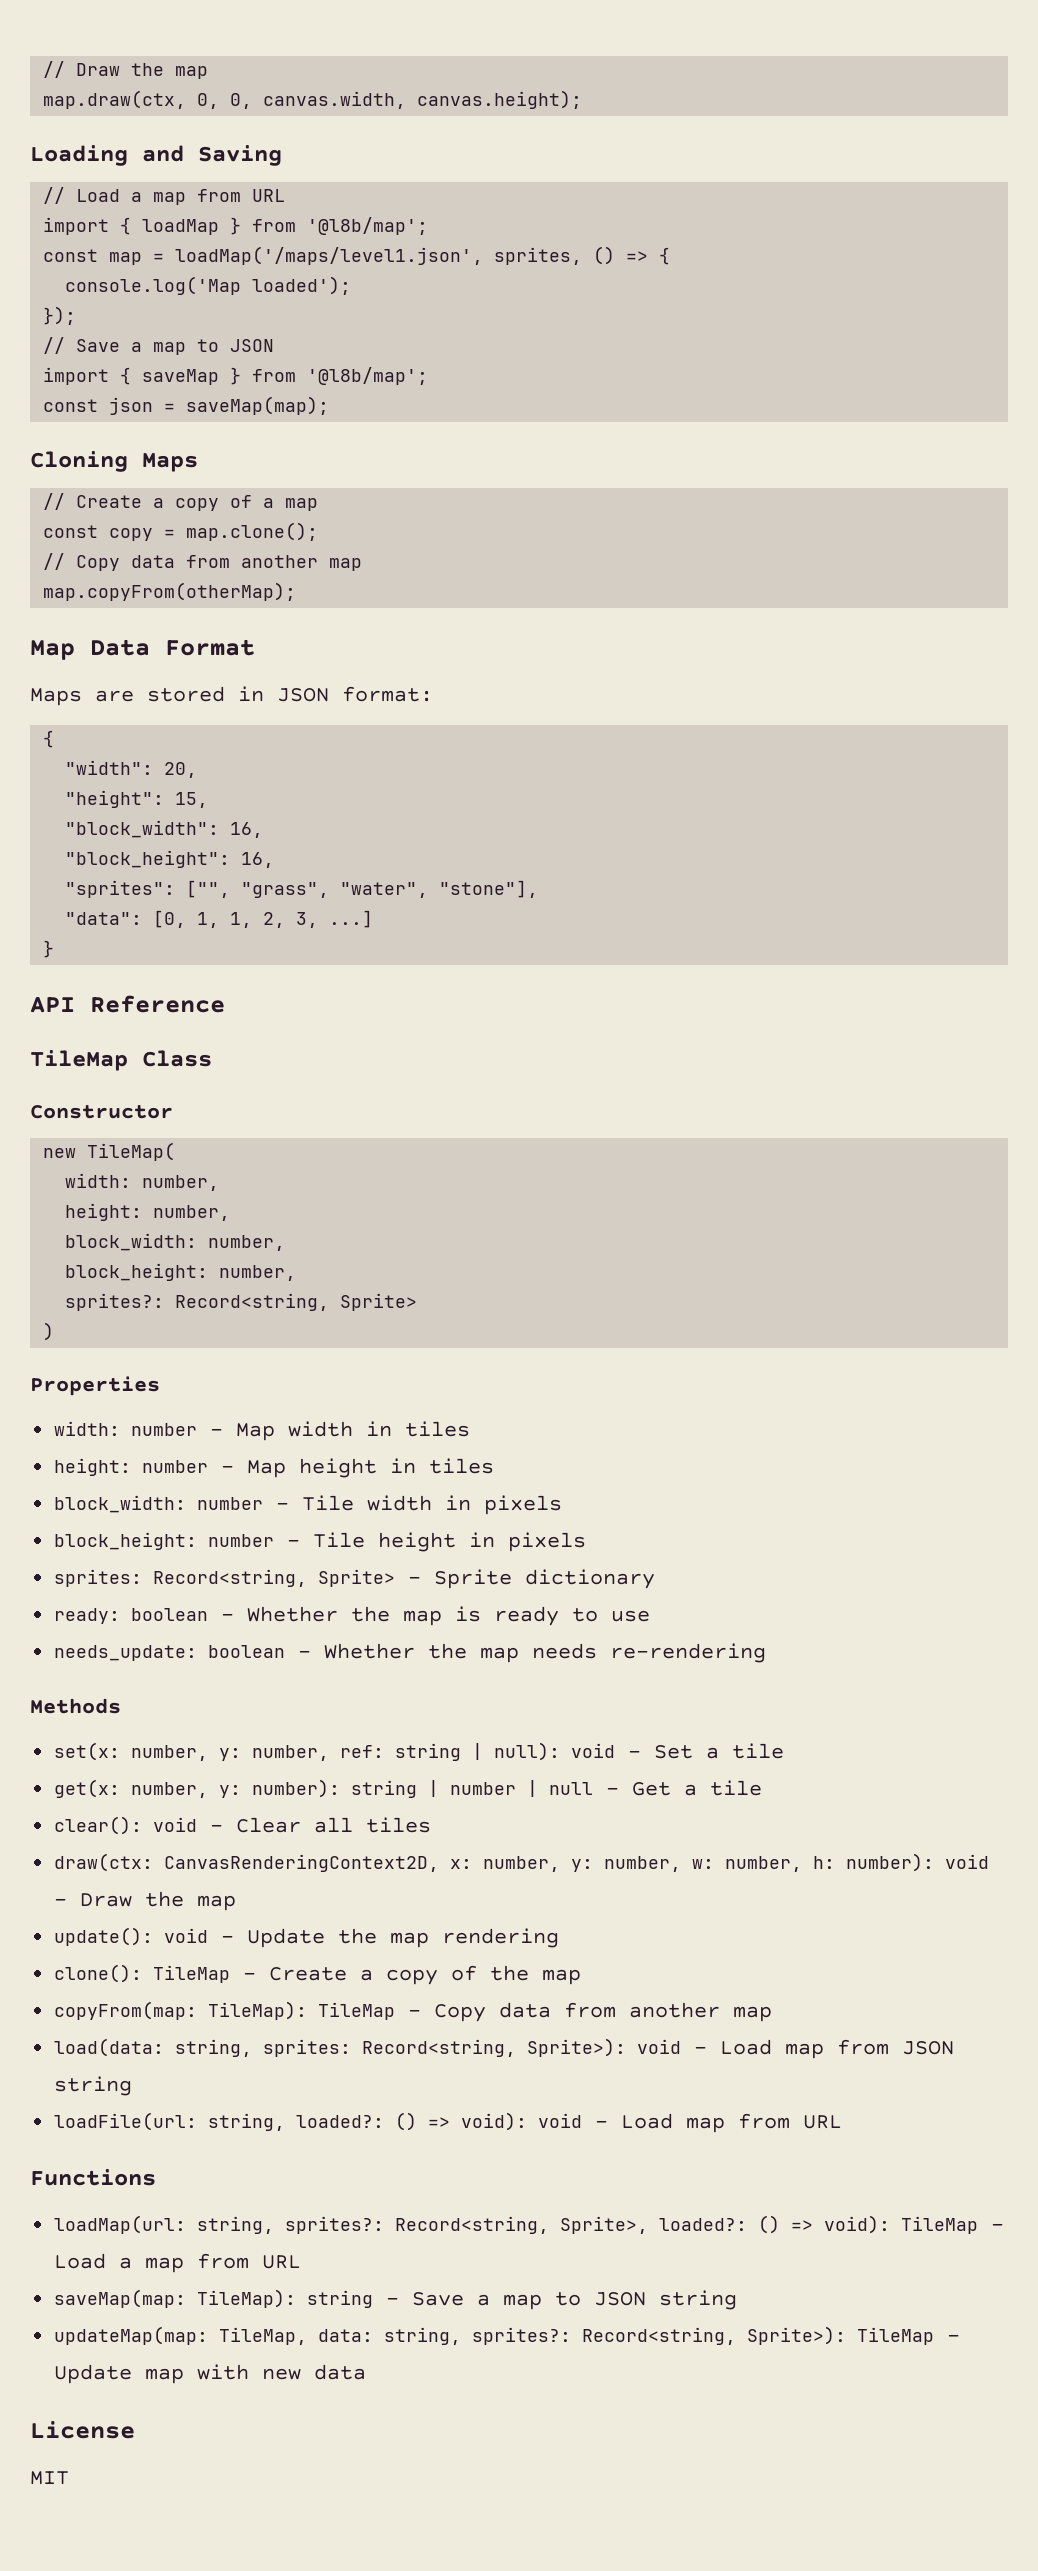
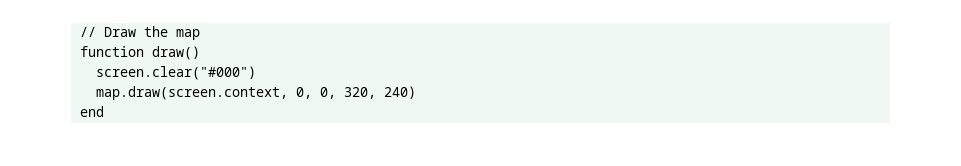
- map.draw(ctx, 0, 0, canvas.width, canvas.height);
- Loading and Saving
- // Load a map from URL
- import { loadMap } from '@l8b/map';
- const map = loadMap('/maps/level1.json', sprites, () => {
- console.log('Map loaded');
- });
- // Save a map to JSON
- import { saveMap } from '@l8b/map';
- const json = saveMap(map);
- Cloning Maps
- // Create a copy of a map
- const copy = map.clone();
- // Copy data from another map
- map.copyFrom(otherMap);
- Map Data Format
- Maps are stored in JSON format:
- {
- "width": 20,
- "height": 15,
- "block_width": 16,
- "block_height": 16,
- "sprites": ["", "grass", "water", "stone"],
- "data": [0, 1, 1, 2, 3, ...]
- }
- API Reference
- TileMap Class
- Constructor
- new TileMap(
- width: number,
- height: number,
- block_width: number,
- block_height: number,
- sprites?: Record<string, Sprite>
- )
- Properties
- width: number - Map width in tiles
- height: number - Map height in tiles
- block_width: number - Tile width in pixels
- block_height: number - Tile height in pixels
- sprites: Record<string, Sprite> - Sprite dictionary
- ready: boolean - Whether the map is ready to use
- needs_update: boolean - Whether the map needs re-rendering
- Methods
- set(x: number, y: number, ref: string | null): void - Set a tile
- get(x: number, y: number): string | number | null - Get a tile
- clear(): void - Clear all tiles
- draw(ctx: CanvasRenderingContext2D, x: number, y: number, w: number, h: number): void - Draw the map
- update(): void - Update the map rendering
- clone(): TileMap - Create a copy of the map
- copyFrom(map: TileMap): TileMap - Copy data from another map
- load(data: string, sprites: Record<string, Sprite>): void - Load map from JSON string
- loadFile(url: string, loaded?: () => void): void - Load map from URL
- Functions
- loadMap(url: string, sprites?: Record<string, Sprite>, loaded?: () => void): TileMap - Load a map from URL
- saveMap(map: TileMap): string - Save a map to JSON string
- updateMap(map: TileMap, data: string, sprites?: Record<string, Sprite>): TileMap - Update map with new data
- License
- MIT
+ function draw()
+ screen.clear("#000")
+ map.draw(screen.context, 0, 0, 320, 240)
+ end

